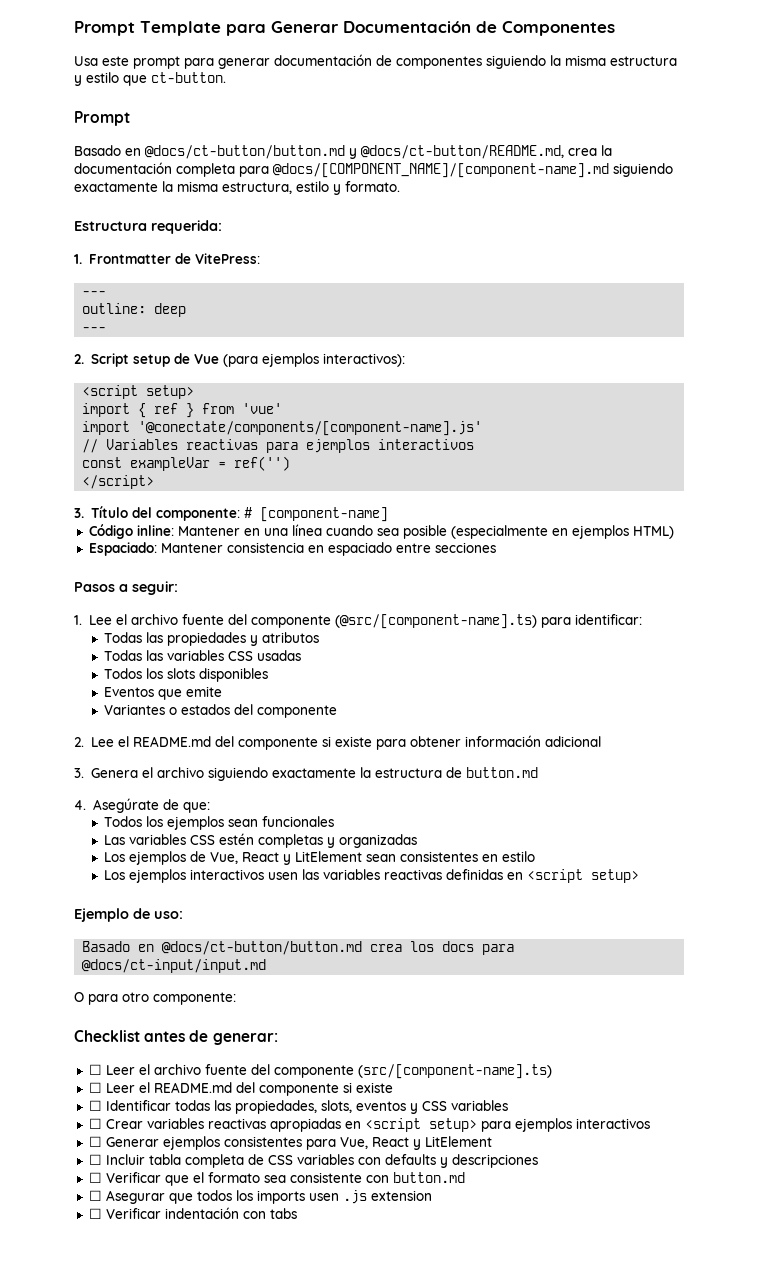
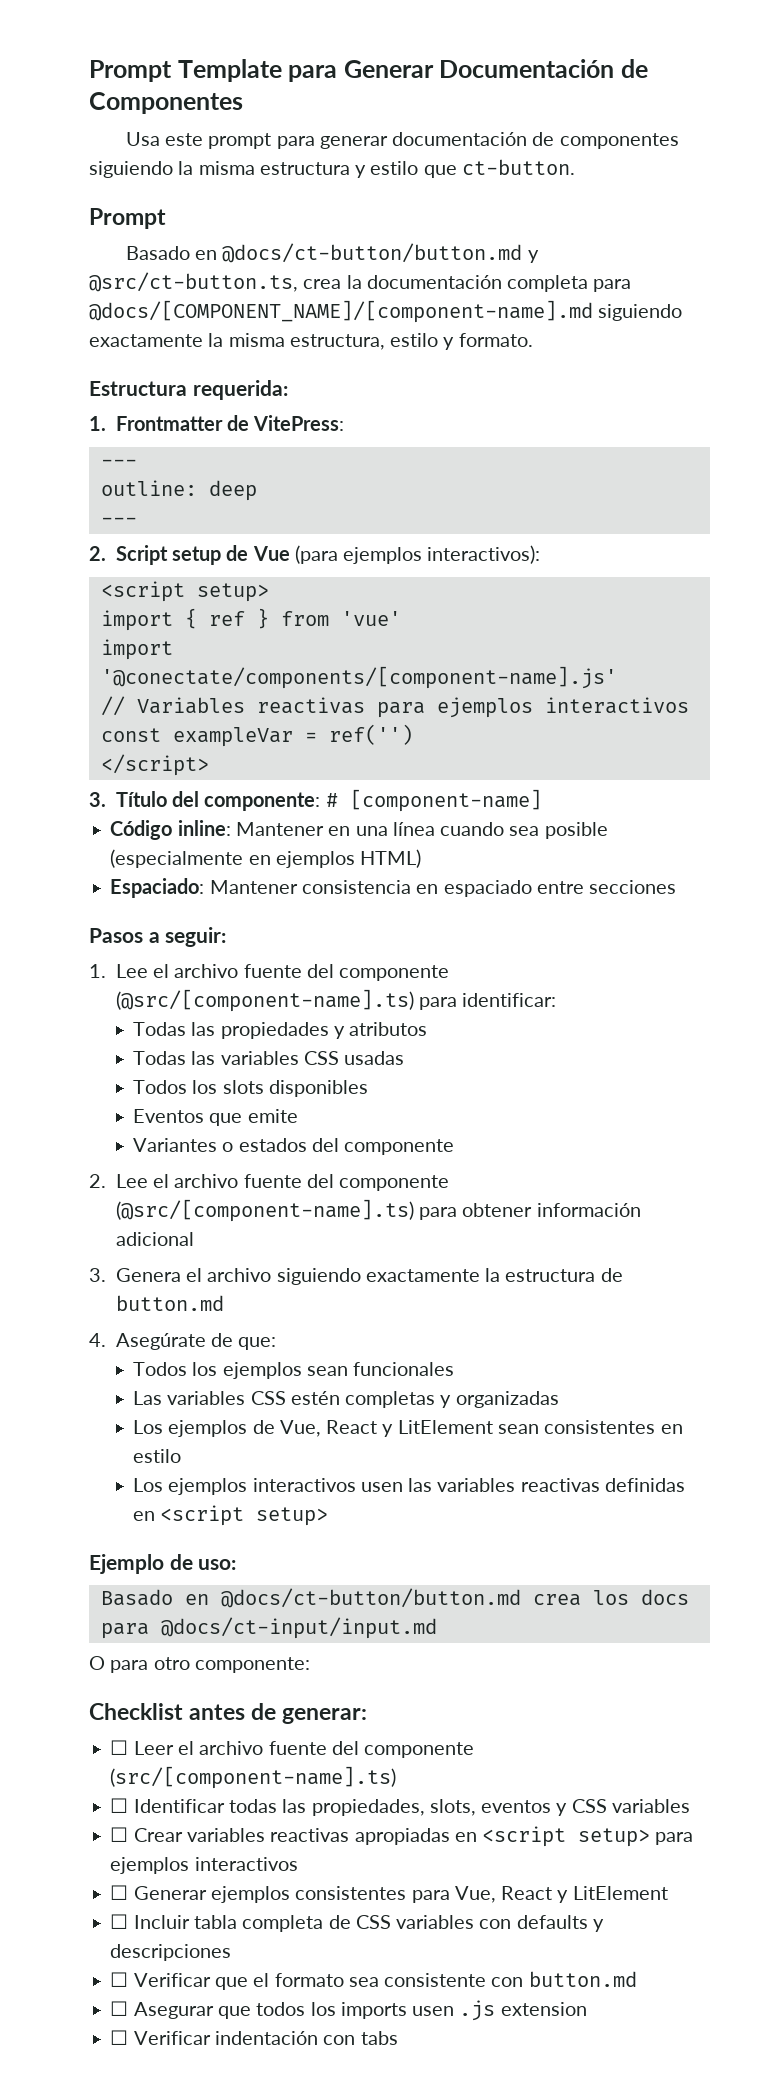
- Basado en @docs/ct-button/button.md y @docs/ct-button/README.md, crea la documentación completa para @docs/[COMPONENT_NAME]/[component-name].md siguiendo exactamente la misma estructura, estilo y formato.
+ Basado en @docs/ct-button/button.md y @src/ct-button.ts, crea la documentación completa para @docs/[COMPONENT_NAME]/[component-name].md siguiendo exactamente la misma estructura, estilo y formato.
- 2. Lee el README.md del componente si existe para obtener información adicional
+ 2. Lee el archivo fuente del componente (@src/[component-name].ts) para obtener información adicional
- ☐ Leer el README.md del componente si existe

